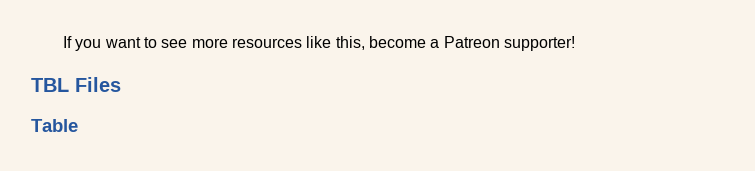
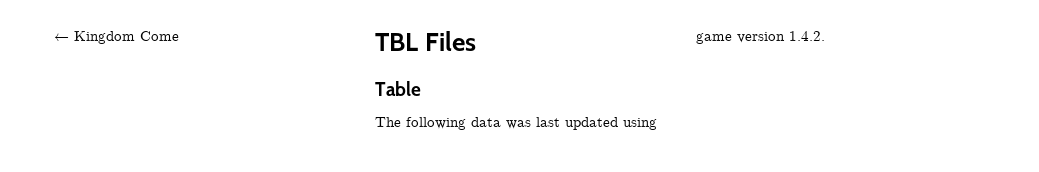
- If you want to see more resources like this, become a Patreon supporter!
+ ← Kingdom Come
  TBL Files
  Table
+ The following data was last updated using game version 1.4.2.

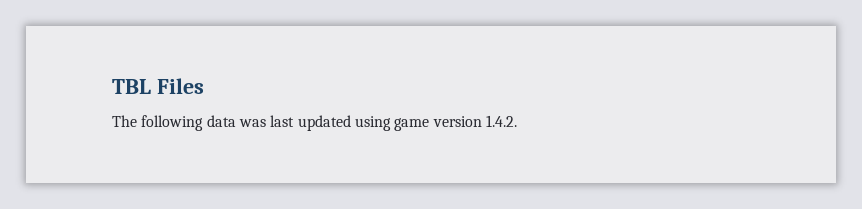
- ← Kingdom Come
- Table

